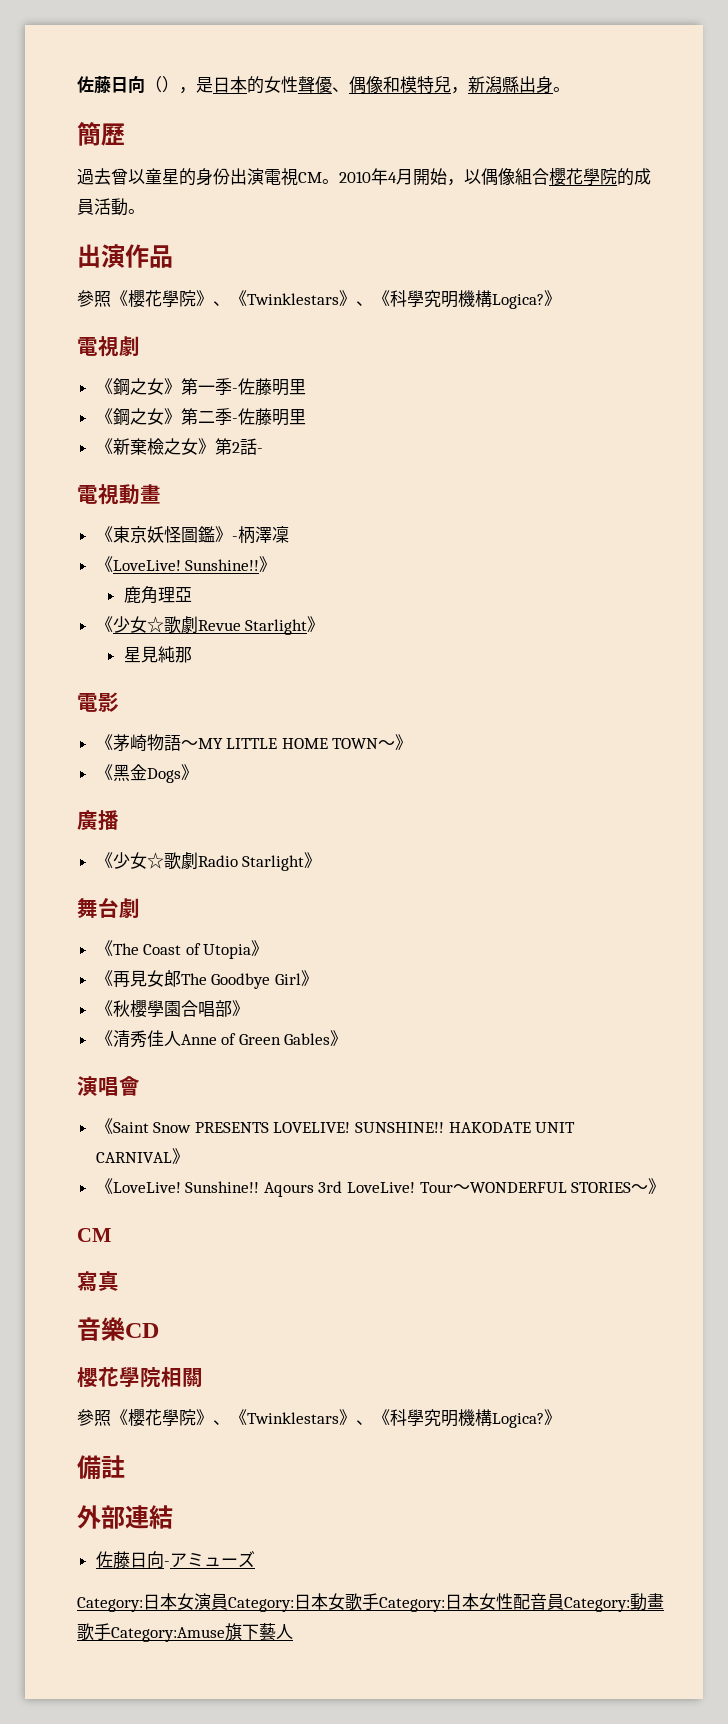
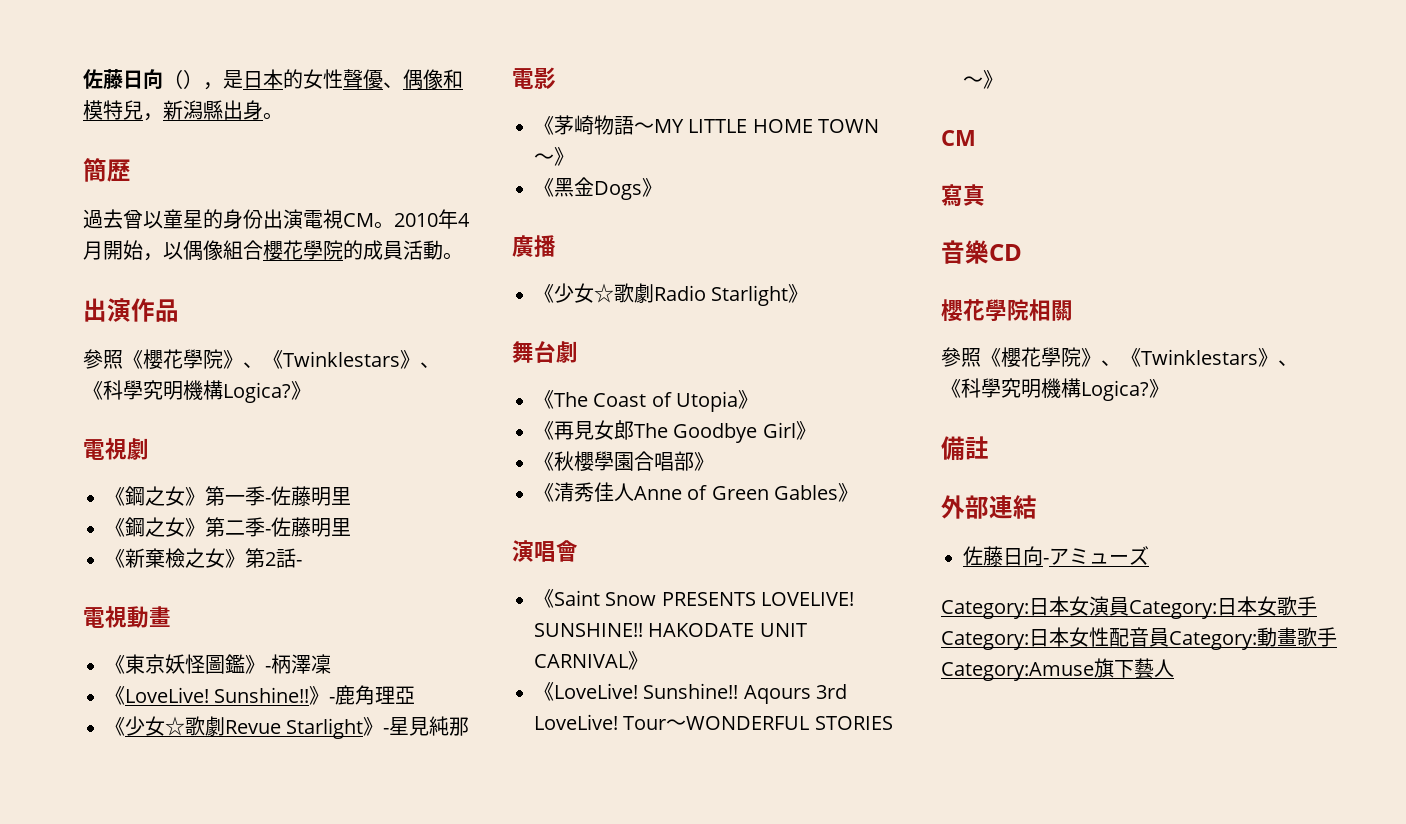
- Sunshine!!》
- 鹿角理亞
+ Sunshine!!》-鹿角理亞
- 《少女☆歌劇Revue Starlight》
- 星見純那
+ 《少女☆歌劇Revue Starlight》-星見純那

